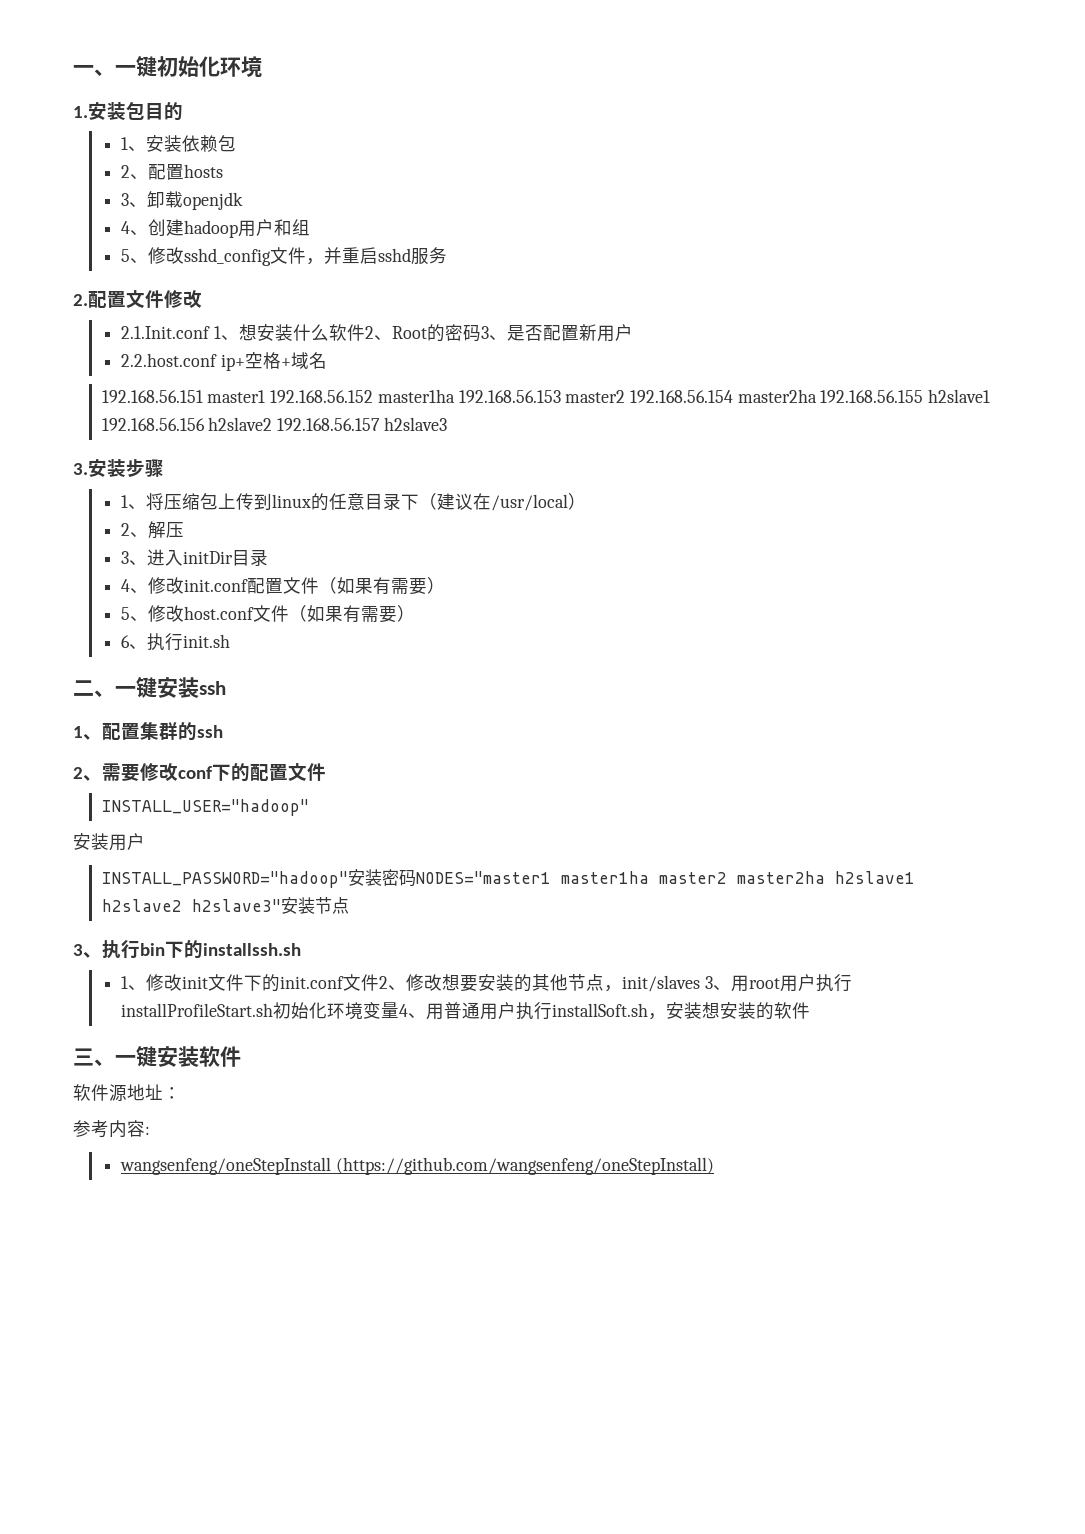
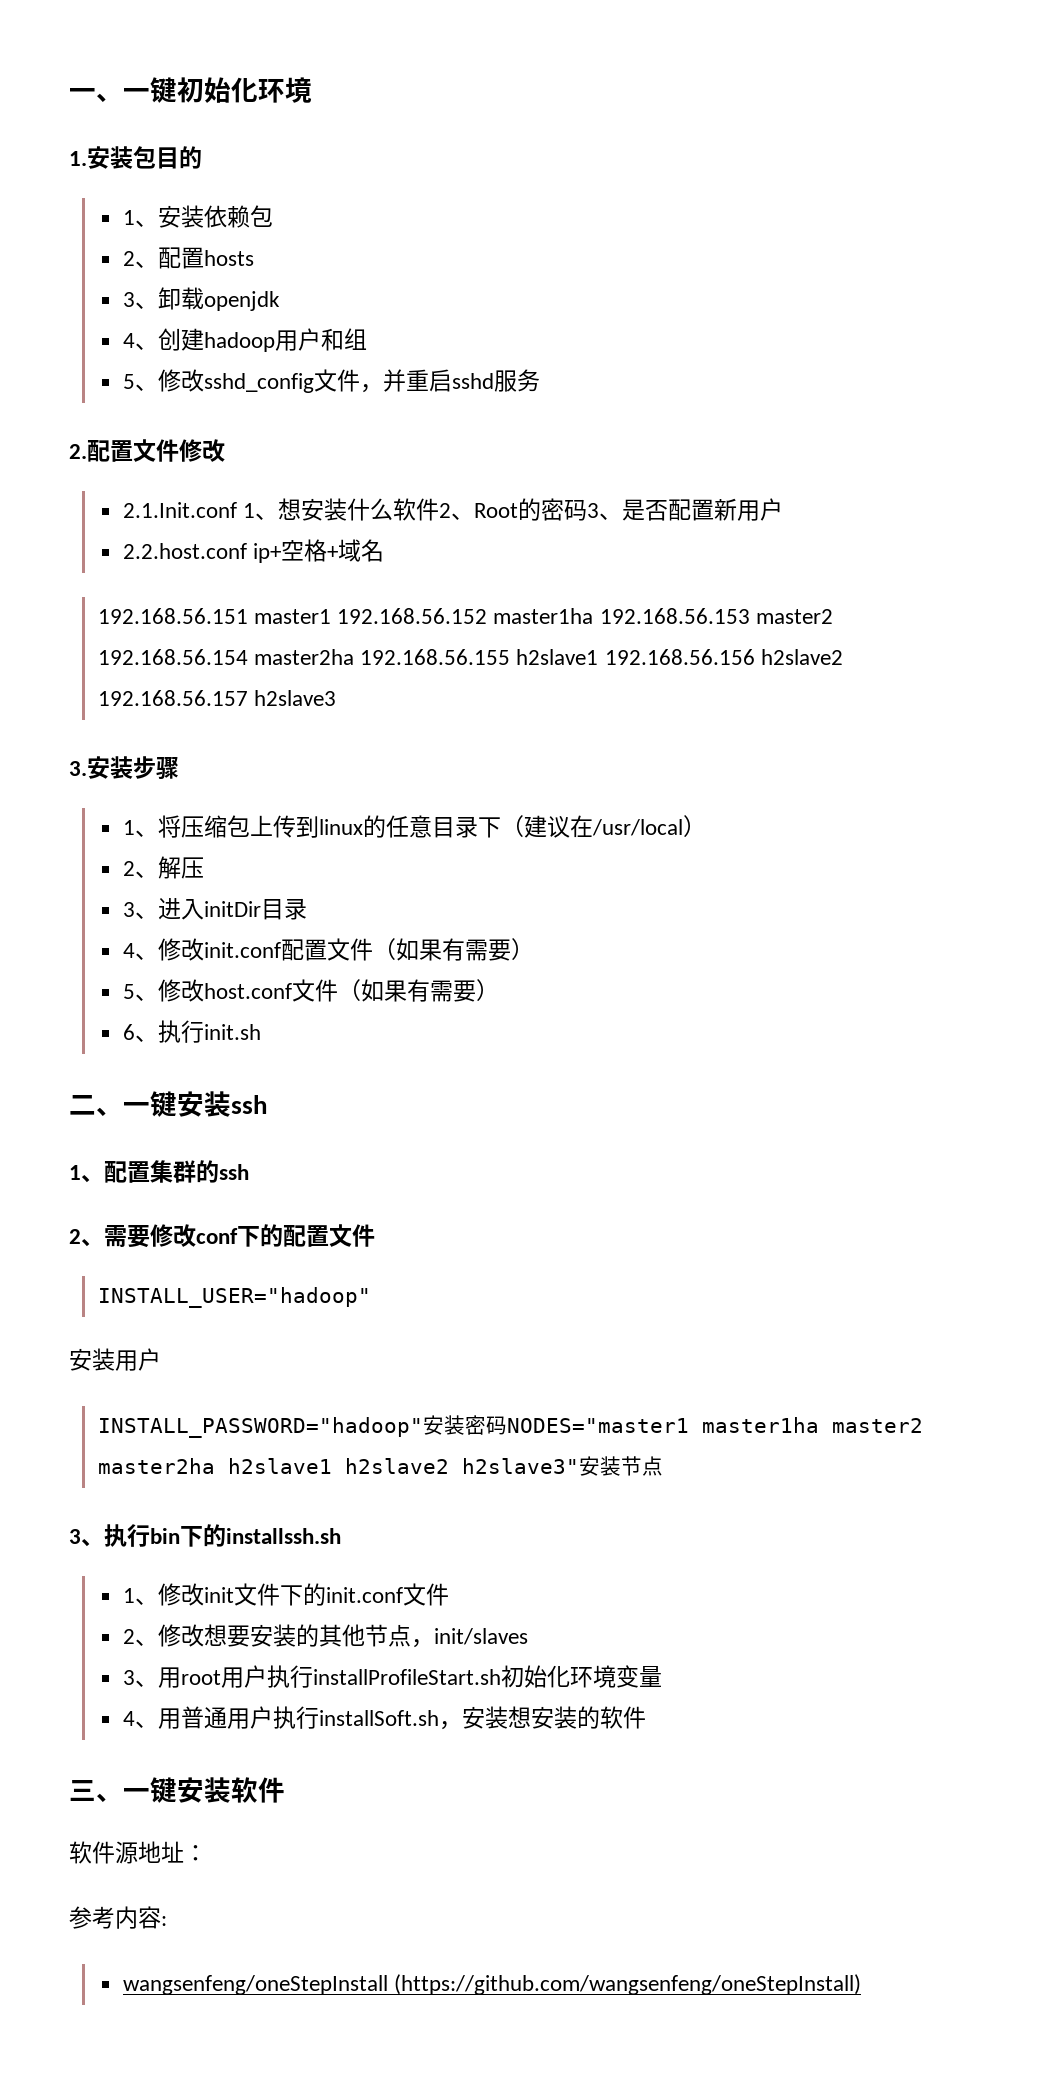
- 1、修改init文件下的init.conf文件2、修改想要安装的其他节点，init/slaves 3、用root用户执行installProfileStart.sh初始化环境变量4、用普通用户执行installSoft.sh，安装想安装的软件
+ 1、修改init文件下的init.conf文件
+ 2、修改想要安装的其他节点，init/slaves
+ 3、用root用户执行installProfileStart.sh初始化环境变量
+ 4、用普通用户执行installSoft.sh，安装想安装的软件

